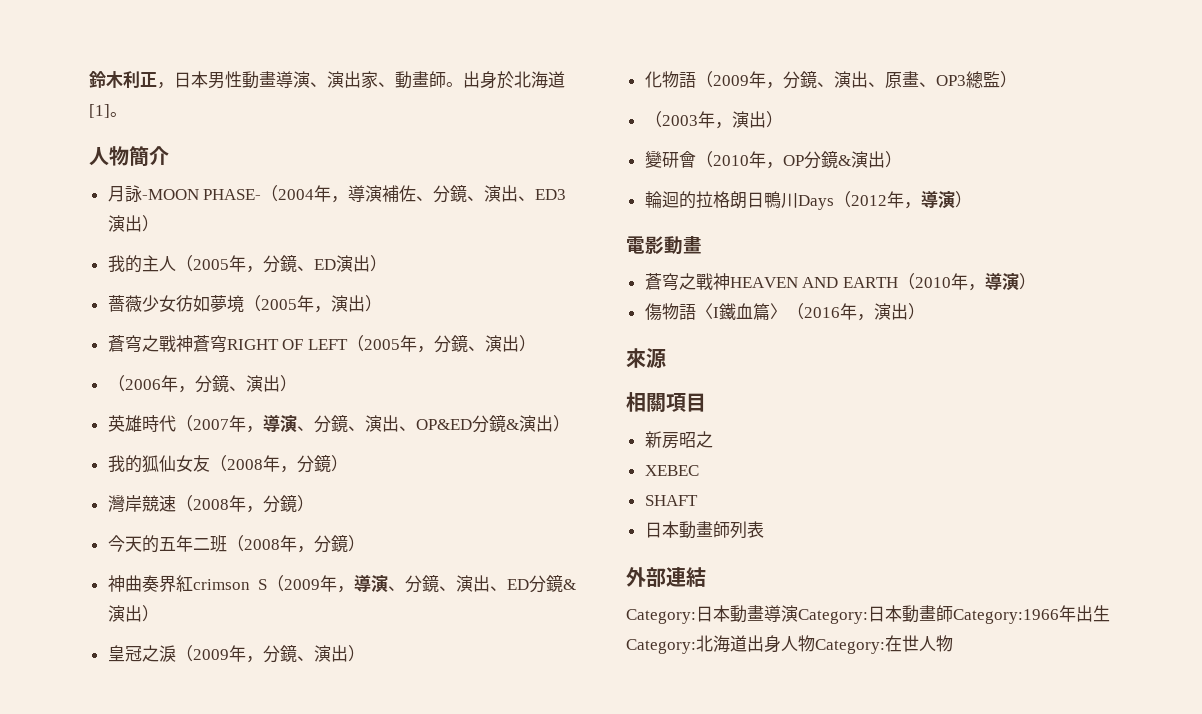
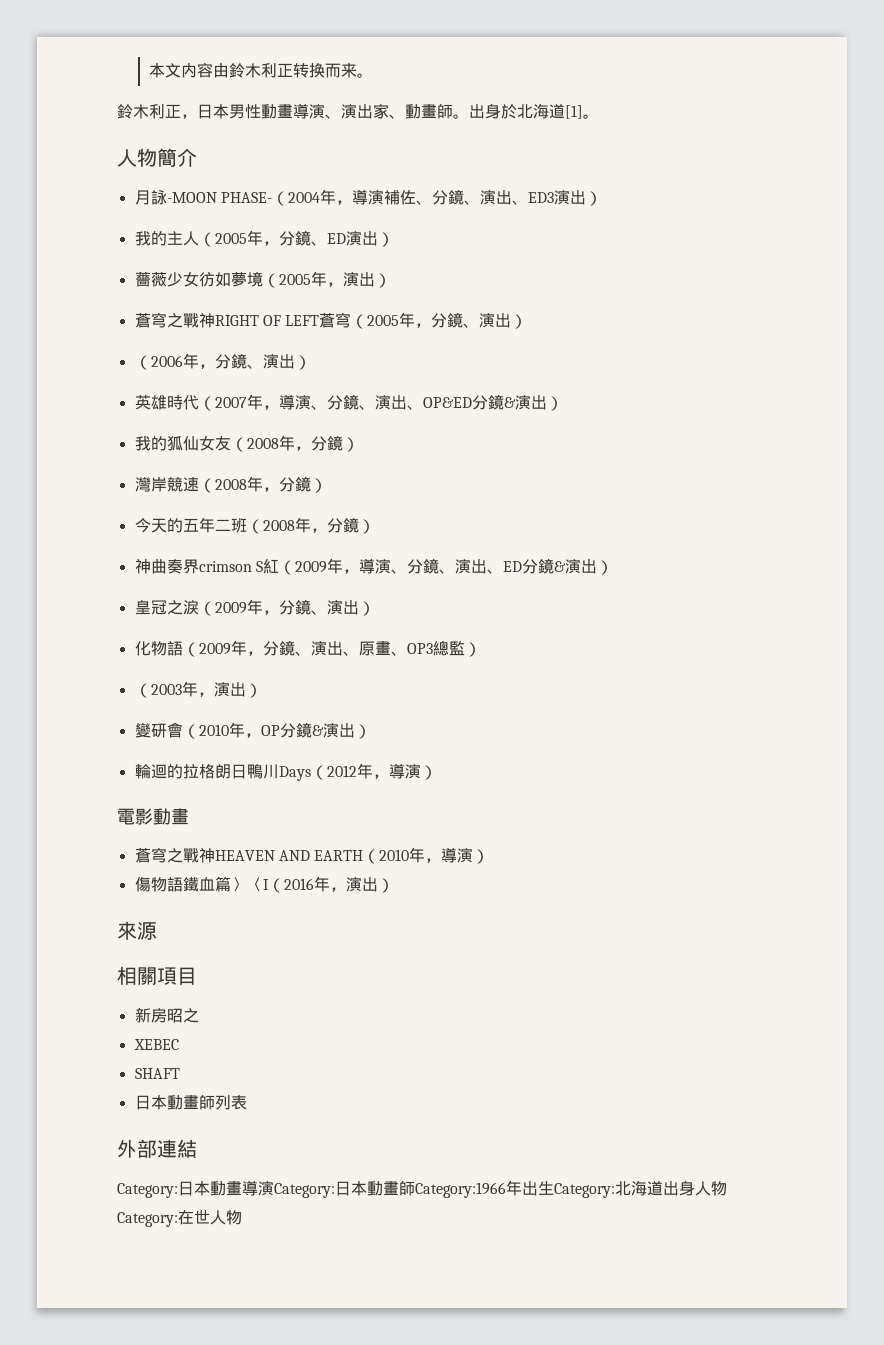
+ 本文内容由鈴木利正转换而来。
- 蒼穹之戰神蒼穹RIGHT OF LEFT（2005年，分鏡、演出）
+ 蒼穹之戰神RIGHT OF LEFT蒼穹（2005年，分鏡、演出）
- 神曲奏界紅crimson S（2009年，導演、分鏡、演出、ED分鏡&演出）
+ 神曲奏界crimson S紅（2009年，導演、分鏡、演出、ED分鏡&演出）
- 傷物語〈I鐵血篇〉（2016年，演出）
+ 傷物語鐵血篇〉〈I（2016年，演出）

